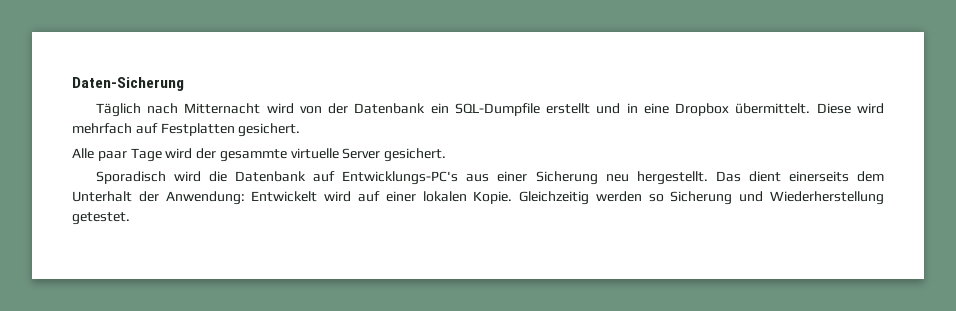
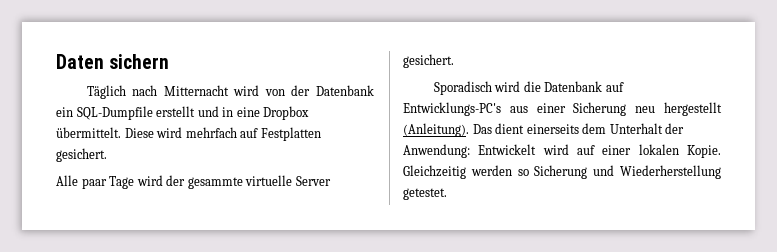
- Daten-Sicherung
+ Daten sichern
- Sporadisch wird die Datenbank auf Entwicklungs-PC's aus einer Sicherung neu hergestellt.
+ Sporadisch wird die Datenbank auf Entwicklungs-PC's aus einer Sicherung neu hergestellt (Anleitung).

